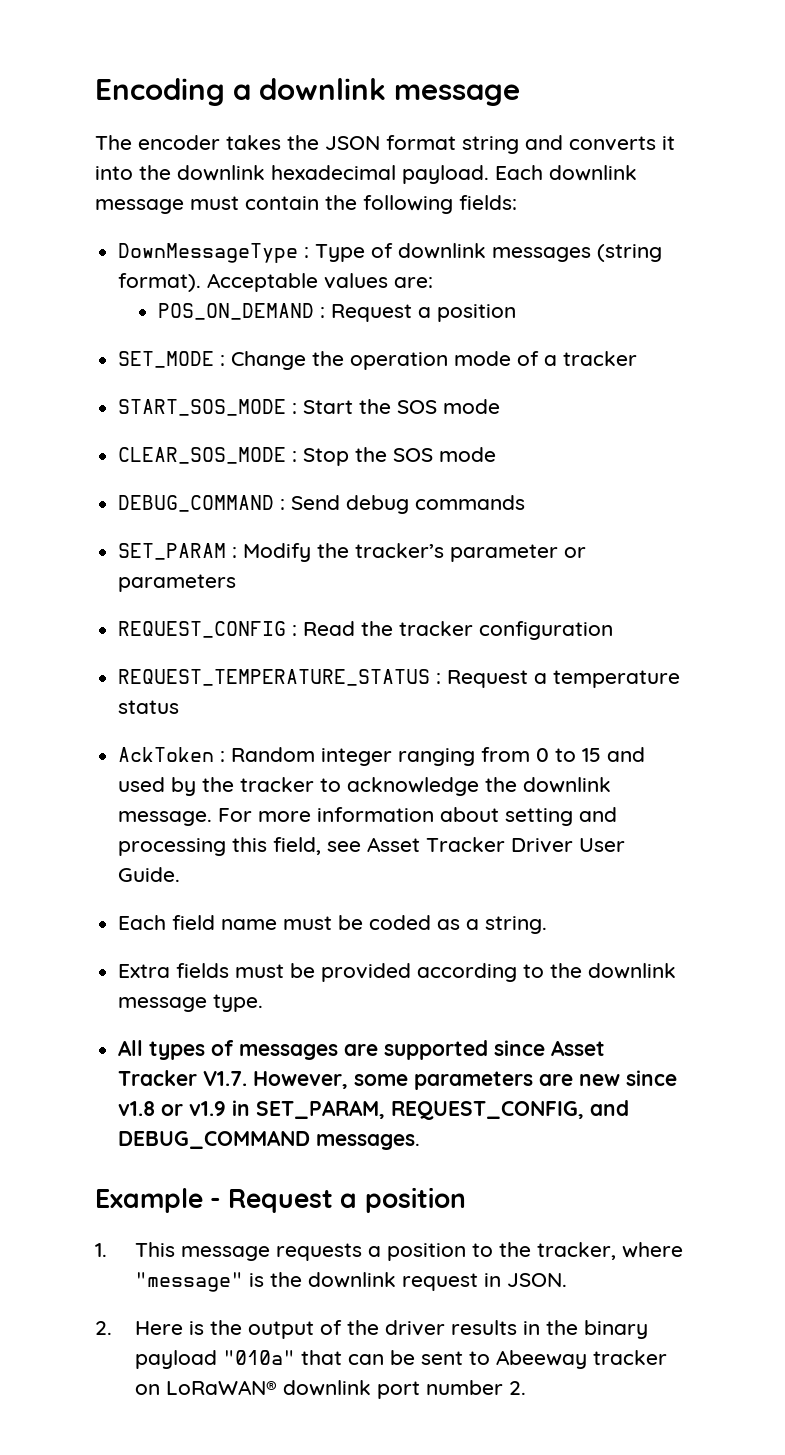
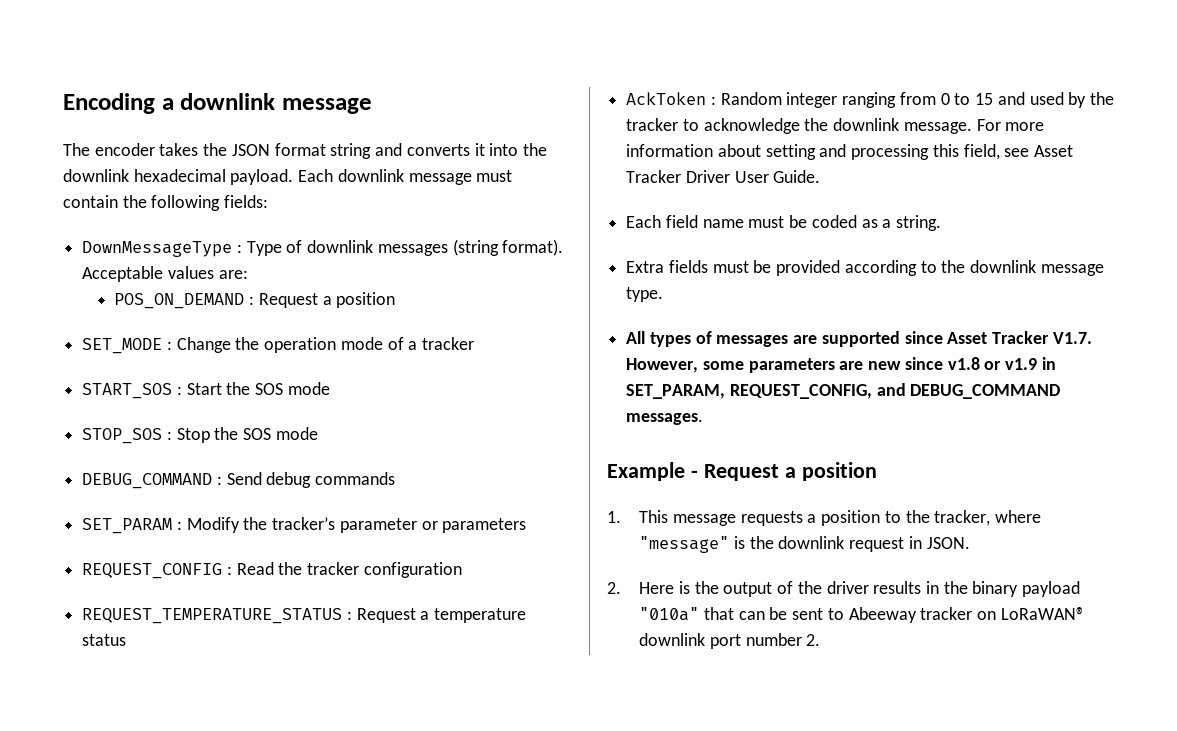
- START_SOS_MODE : Start the SOS mode
+ START_SOS : Start the SOS mode
- CLEAR_SOS_MODE : Stop the SOS mode
+ STOP_SOS : Stop the SOS mode

